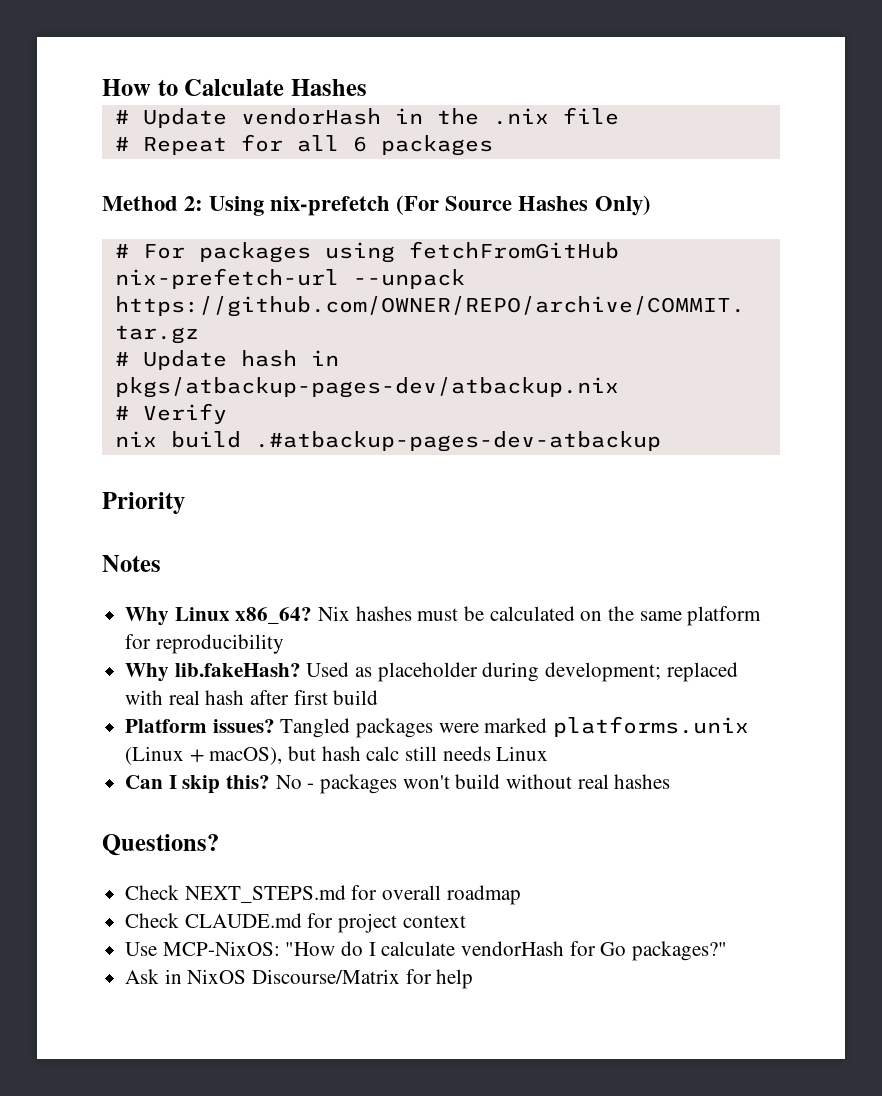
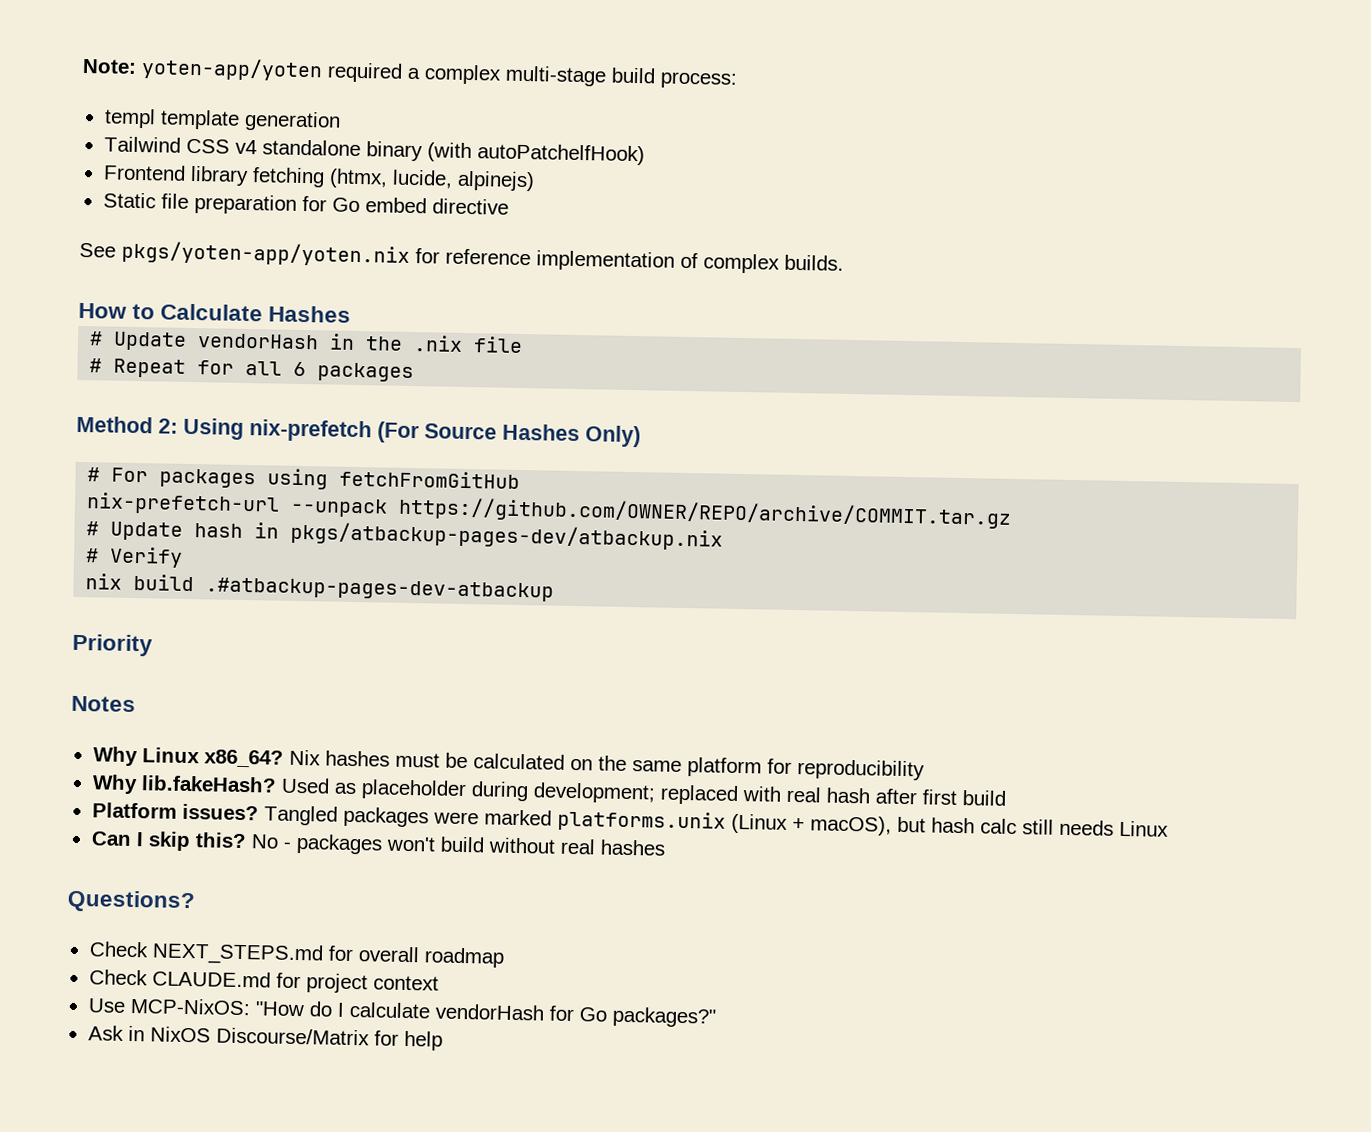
+ Note: yoten-app/yoten required a complex multi-stage build process:
+ templ template generation
+ Tailwind CSS v4 standalone binary (with autoPatchelfHook)
+ Frontend library fetching (htmx, lucide, alpinejs)
+ Static file preparation for Go embed directive
+ See pkgs/yoten-app/yoten.nix for reference implementation of complex builds.

